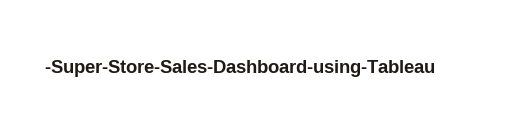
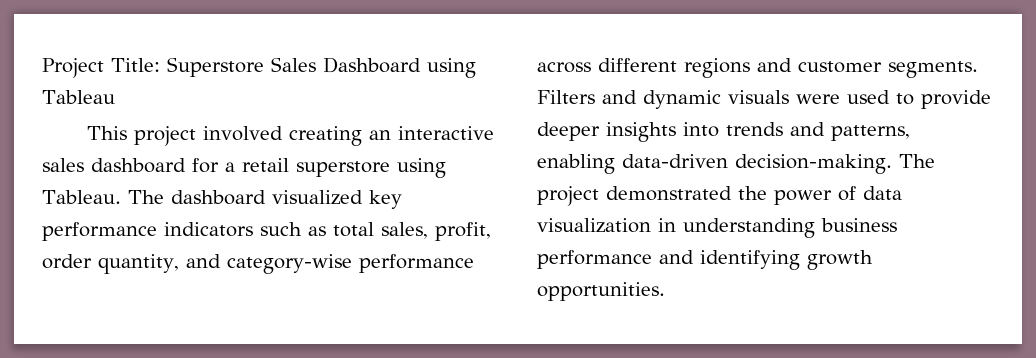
- -Super-Store-Sales-Dashboard-using-Tableau
+ Project Title: Superstore Sales Dashboard using Tableau
+ This project involved creating an interactive sales dashboard for a retail superstore using Tableau. The dashboard visualized key performance indicators such as total sales, profit, order quantity, and category-wise performance across different regions and customer segments. Filters and dynamic visuals were used to provide deeper insights into trends and patterns, enabling data-driven decision-making. The project demonstrated the power of data visualization in understanding business performance and identifying growth opportunities.

